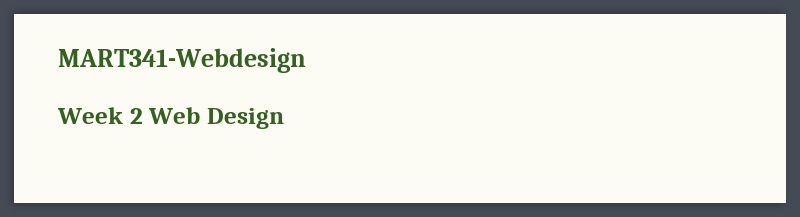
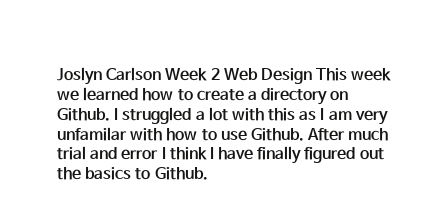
- MART341-Webdesign
- Week 2 Web Design
+ Joslyn Carlson Week 2 Web Design This week we learned how to create a directory on Github. I struggled a lot with this as I am very unfamilar with how to use Github. After much trial and error I think I have finally figured out the basics to Github.

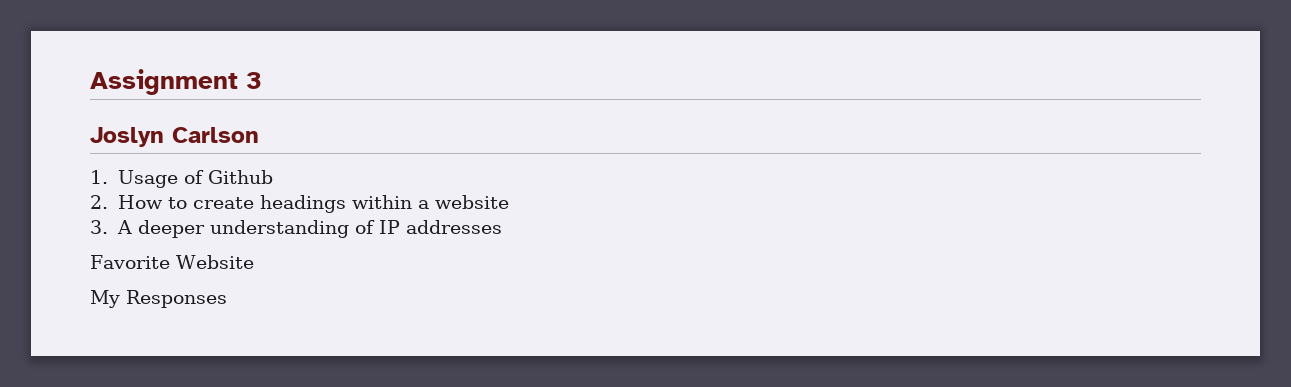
+ Assignment 3
- Joslyn Carlson Week 2 Web Design This week we learned how to create a directory on Github. I struggled a lot with this as I am very unfamilar with how to use Github. After much trial and error I think I have finally figured out the basics to Github.
+ Joslyn Carlson
+ 1. Usage of Github
+ 2. How to create headings within a website
+ 3. A deeper understanding of IP addresses
+ Favorite Website
+ My Responses

